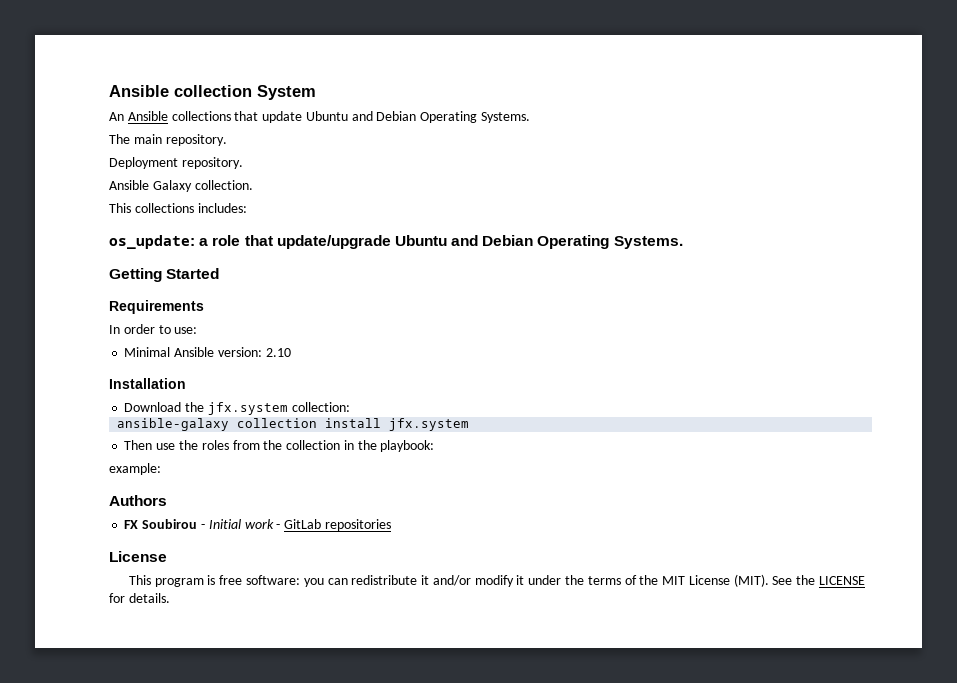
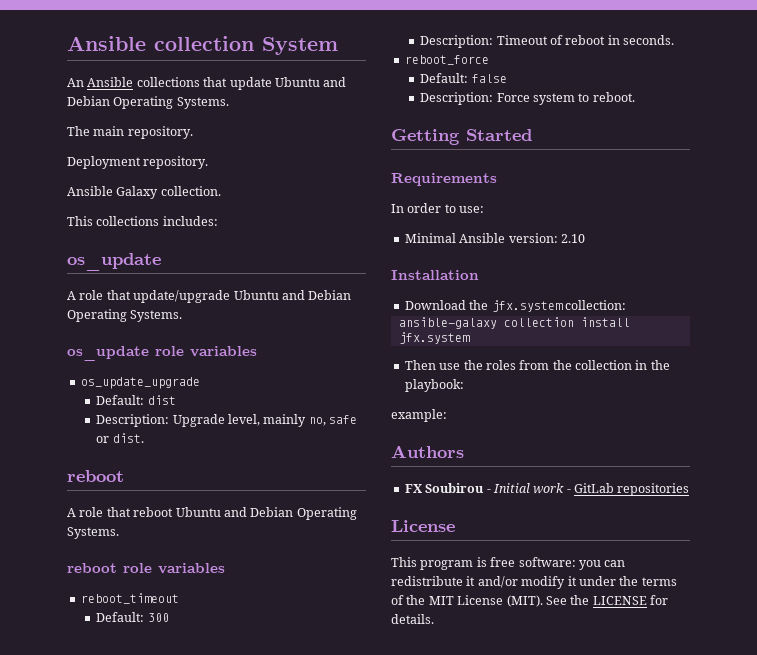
  This collections includes:
- os_update: a role that update/upgrade Ubuntu and Debian Operating Systems.
+ os_update
+ A role that update/upgrade Ubuntu and Debian Operating Systems.
+ os_update role variables
+ os_update_upgrade
+ Default: dist
+ Description: Upgrade level, mainly no, safe or dist.
+ reboot
+ A role that reboot Ubuntu and Debian Operating Systems.
+ reboot role variables
+ reboot_timeout
+ Default: 300
+ Description: Timeout of reboot in seconds.
+ reboot_force
+ Default: false
+ Description: Force system to reboot.

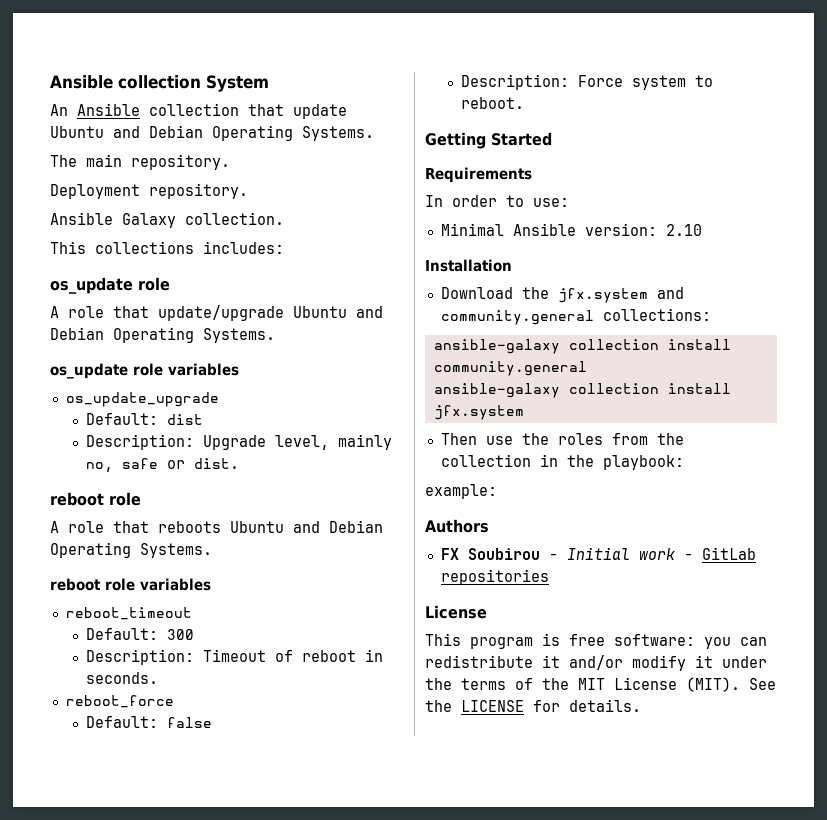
- An Ansible collections that update Ubuntu and Debian Operating Systems.
+ An Ansible collection that update Ubuntu and Debian Operating Systems.
  This collections includes:
- os_update
+ os_update role
  Description: Upgrade level, mainly no, safe or dist.
- reboot
- A role that reboot Ubuntu and Debian Operating Systems.
+ reboot role
+ A role that reboots Ubuntu and Debian Operating Systems.
- Download the jfx.system collection:
+ Download the jfx.system and community.general collections:
+ ansible-galaxy collection install community.general

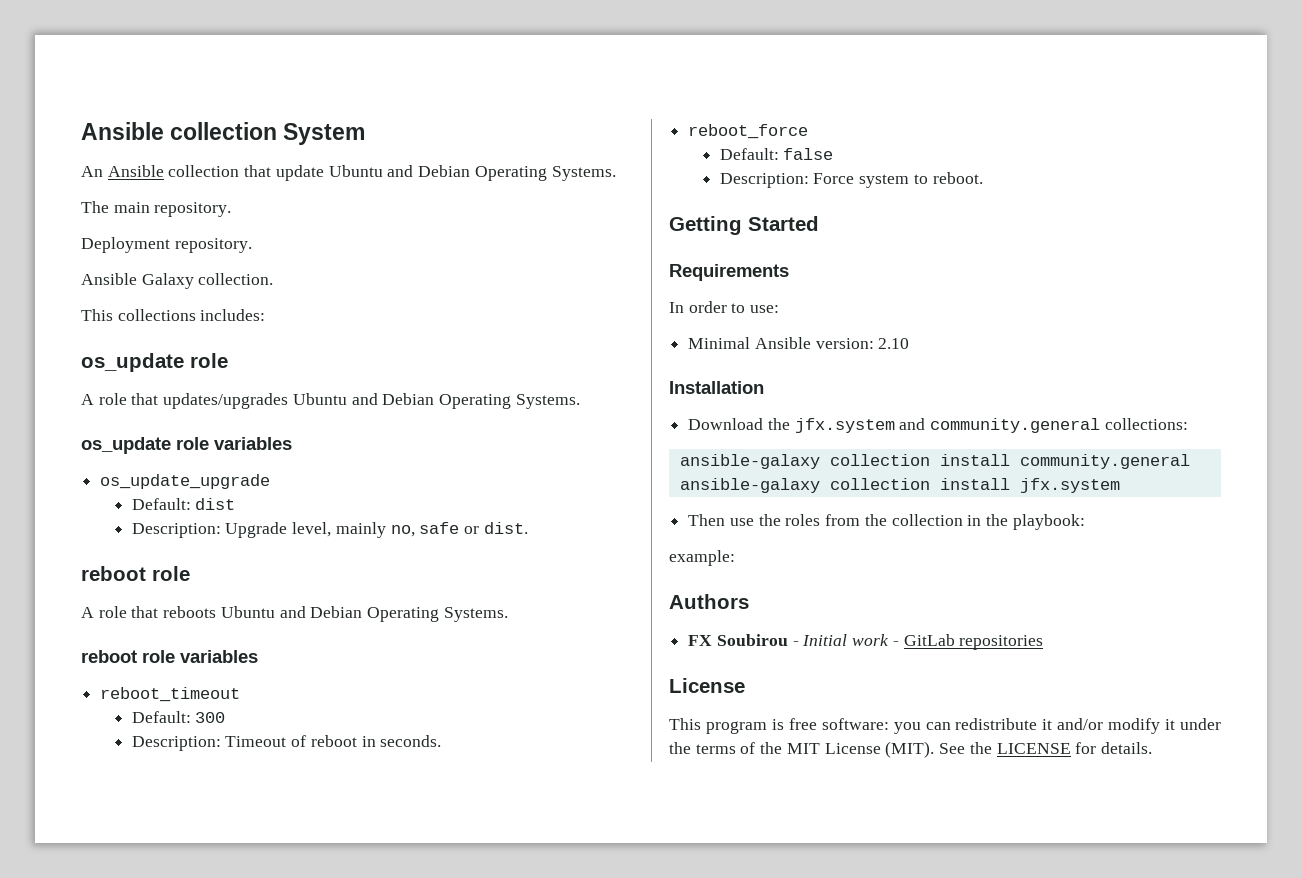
- A role that update/upgrade Ubuntu and Debian Operating Systems.
+ A role that updates/upgrades Ubuntu and Debian Operating Systems.

